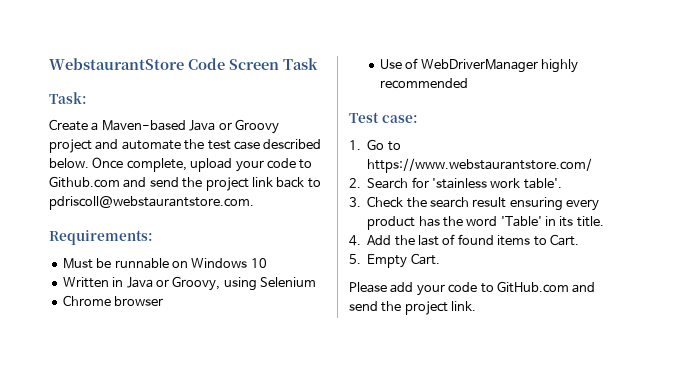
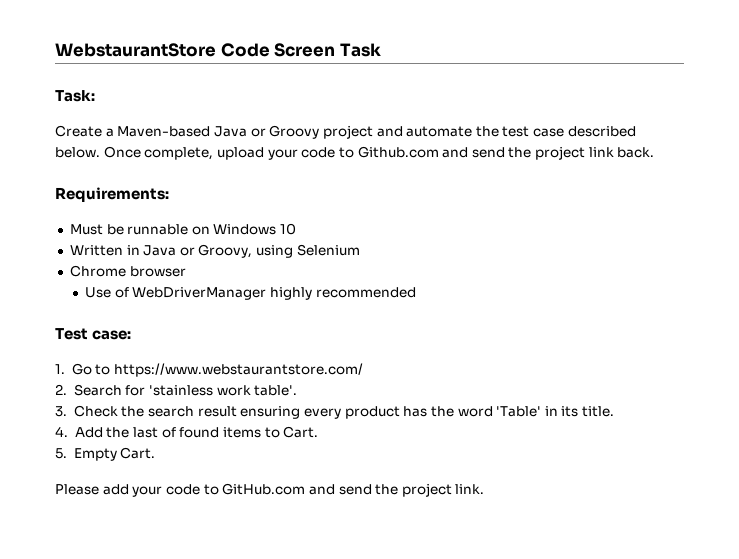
- Once complete, upload your code to Github.com and send the project link back to pdriscoll@webstaurantstore.com.
+ Once complete, upload your code to Github.com and send the project link back.

